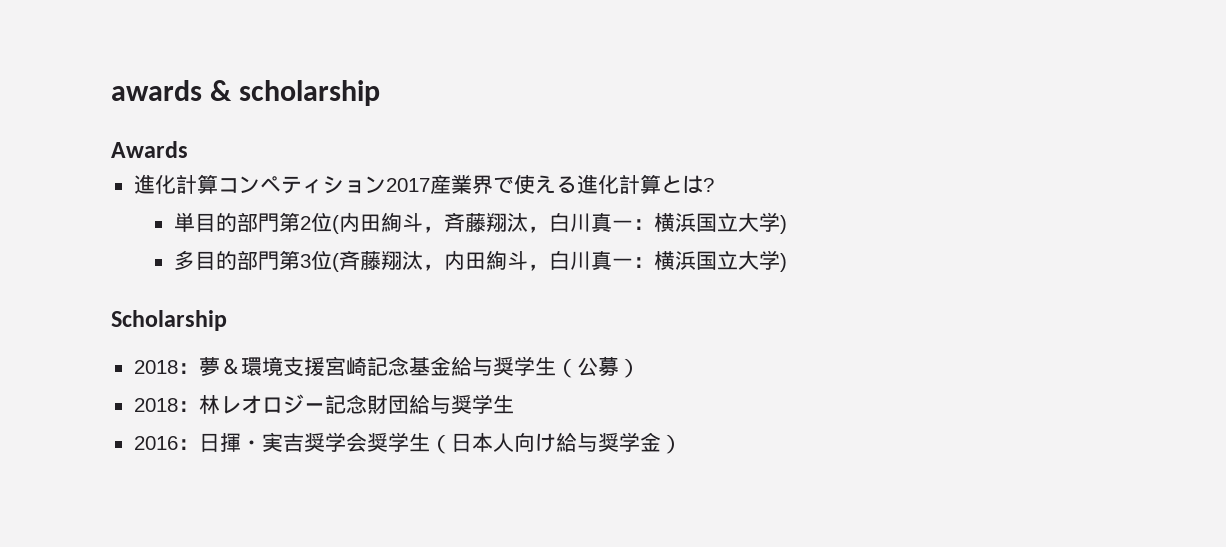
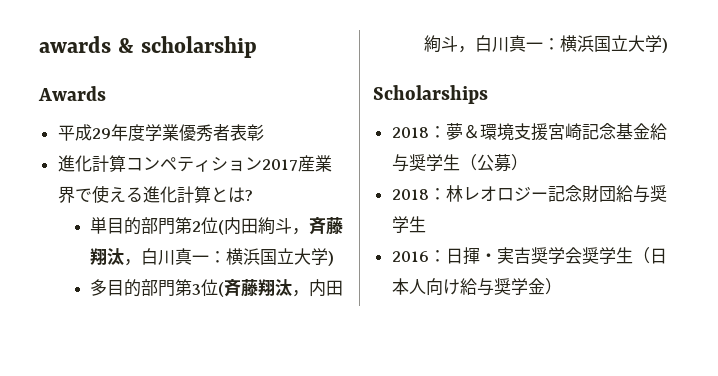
+ 平成29年度学業優秀者表彰
- Scholarship
+ Scholarships

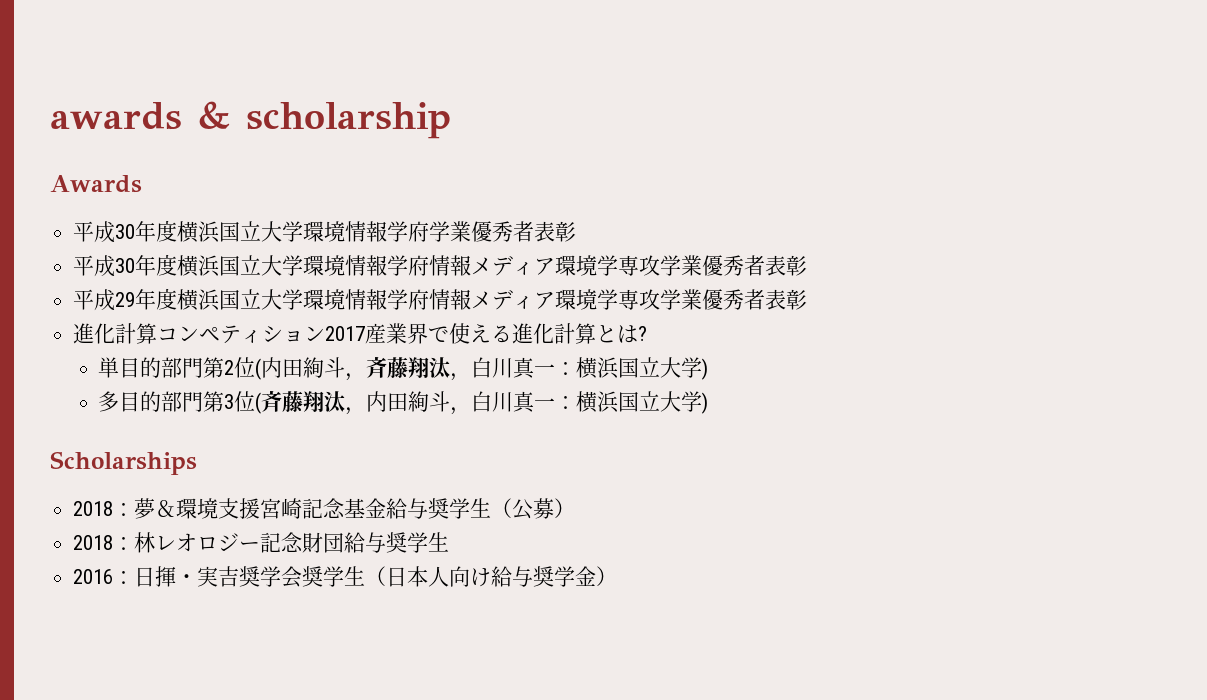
- 平成29年度学業優秀者表彰
+ 平成30年度横浜国立大学環境情報学府学業優秀者表彰
+ 平成30年度横浜国立大学環境情報学府情報メディア環境学専攻学業優秀者表彰
+ 平成29年度横浜国立大学環境情報学府情報メディア環境学専攻学業優秀者表彰

